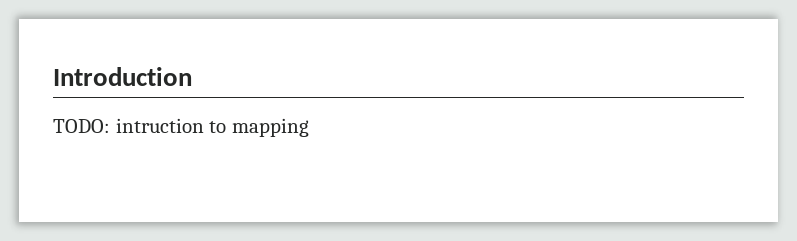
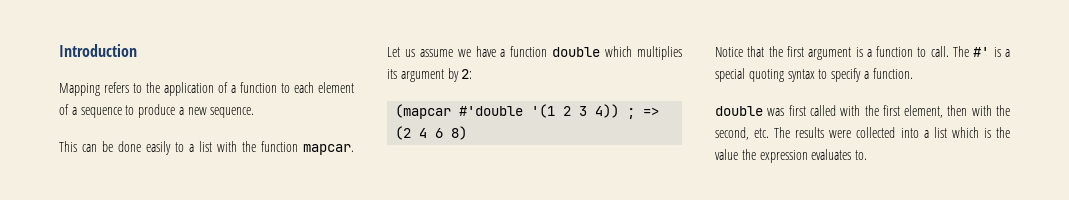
- TODO: intruction to mapping
+ Mapping refers to the application of a function to each element of a sequence to produce a new sequence.
+ This can be done easily to a list with the function mapcar. Let us assume we have a function double which multiplies its argument by 2:
+ (mapcar #'double '(1 2 3 4)) ; => (2 4 6 8)
+ Notice that the first argument is a function to call. The #' is a special quoting syntax to specify a function.
+ double was first called with the first element, then with the second, etc. The results were collected into a list which is the value the expression evaluates to.

